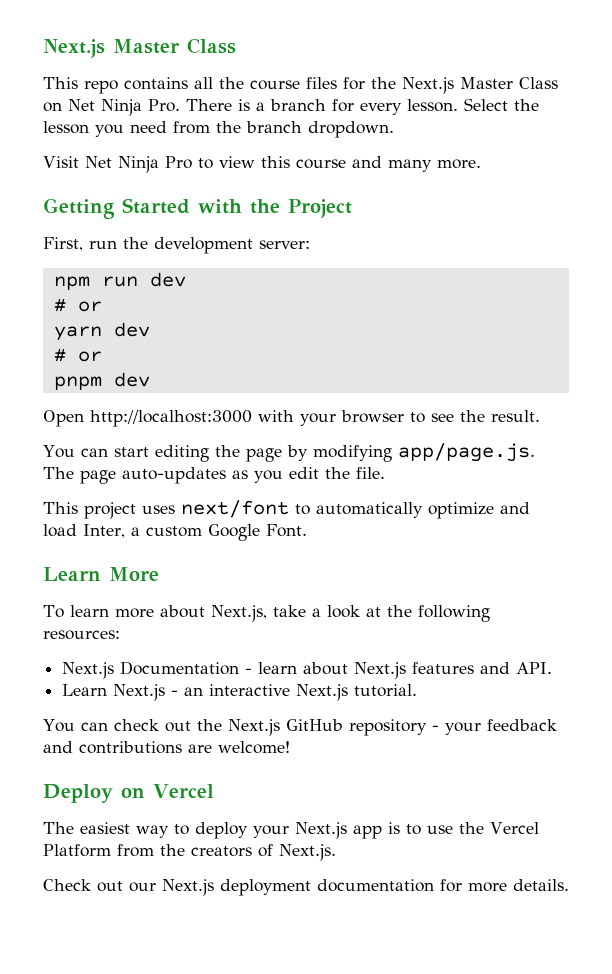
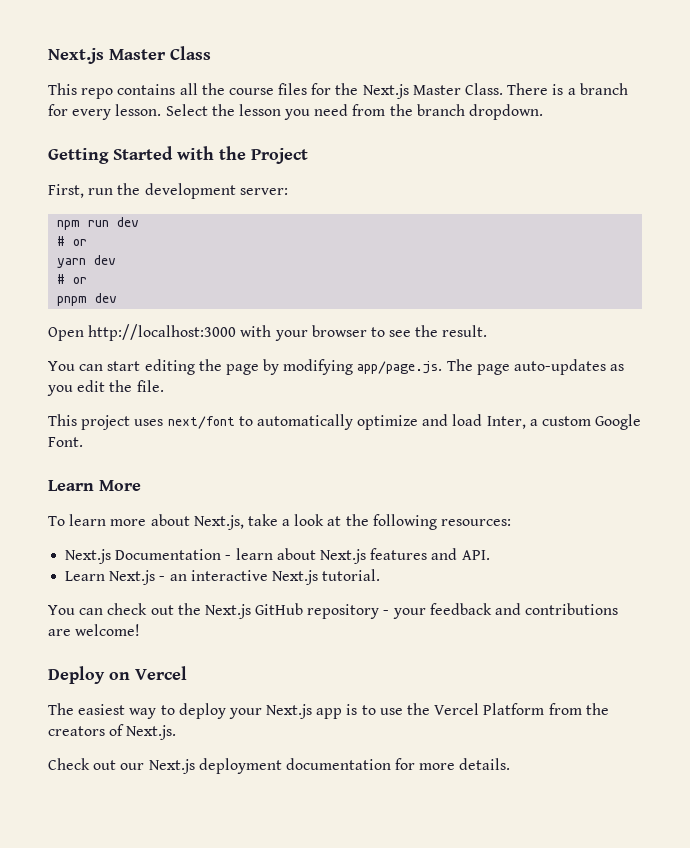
- This repo contains all the course files for the Next.js Master Class on Net Ninja Pro. There is a branch for every lesson.
+ This repo contains all the course files for the Next.js Master Class. There is a branch for every lesson.
- Visit Net Ninja Pro to view this course and many more.

